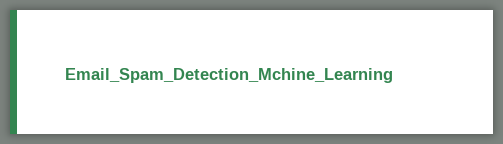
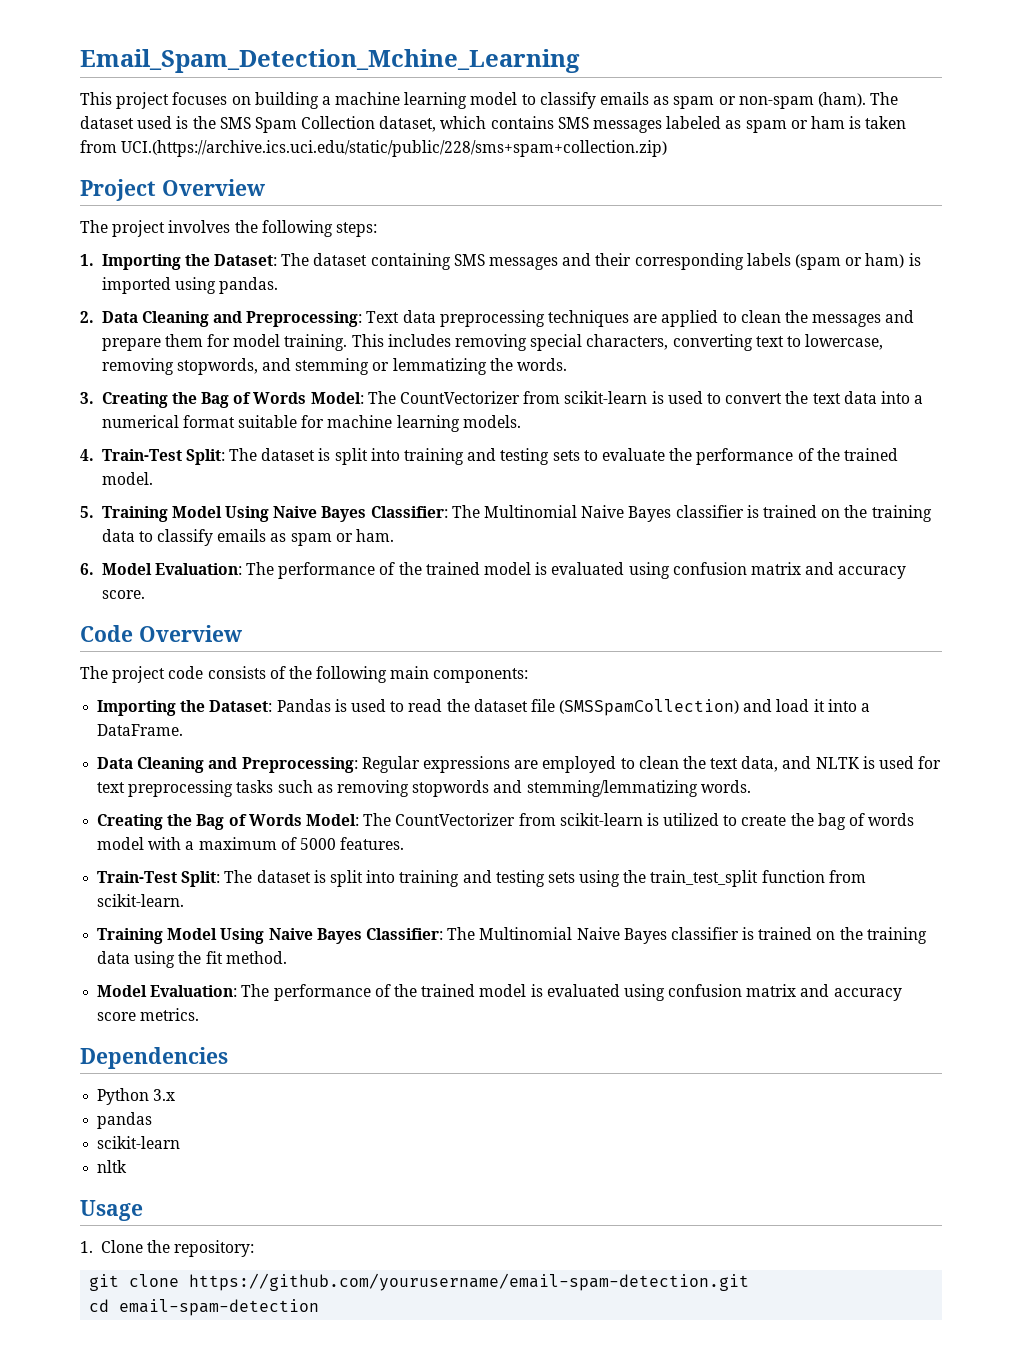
+ This project focuses on building a machine learning model to classify emails as spam or non-spam (ham). The dataset used is the SMS Spam Collection dataset, which contains SMS messages labeled as spam or ham is taken from UCI.(https://archive.ics.uci.edu/static/public/228/sms+spam+collection.zip)
+ Project Overview
+ The project involves the following steps:
+ 1. Importing the Dataset: The dataset containing SMS messages and their corresponding labels (spam or ham) is imported using pandas.
+ 2. Data Cleaning and Preprocessing: Text data preprocessing techniques are applied to clean the messages and prepare them for model training. This includes removing special characters, converting text to lowercase, removing stopwords, and stemming or lemmatizing the words.
+ 3. Creating the Bag of Words Model: The CountVectorizer from scikit-learn is used to convert the text data into a numerical format suitable for machine learning models.
+ 4. Train-Test Split: The dataset is split into training and testing sets to evaluate the performance of the trained model.
+ 5. Training Model Using Naive Bayes Classifier: The Multinomial Naive Bayes classifier is trained on the training data to classify emails as spam or ham.
+ 6. Model Evaluation: The performance of the trained model is evaluated using confusion matrix and accuracy score.
+ Code Overview
+ The project code consists of the following main components:
+ Importing the Dataset: Pandas is used to read the dataset file (SMSSpamCollection) and load it into a DataFrame.
+ Data Cleaning and Preprocessing: Regular expressions are employed to clean the text data, and NLTK is used for text preprocessing tasks such as removing stopwords and stemming/lemmatizing words.
+ Creating the Bag of Words Model: The CountVectorizer from scikit-learn is utilized to create the bag of words model with a maximum of 5000 features.
+ Train-Test Split: The dataset is split into training and testing sets using the train_test_split function from scikit-learn.
+ Training Model Using Naive Bayes Classifier: The Multinomial Naive Bayes classifier is trained on the training data using the fit method.
+ Model Evaluation: The performance of the trained model is evaluated using confusion matrix and accuracy score metrics.
+ Dependencies
+ Python 3.x
+ pandas
+ scikit-learn
+ nltk
+ Usage
+ 1. Clone the repository:
+ git clone https://github.com/yourusername/email-spam-detection.git
+ cd email-spam-detection

